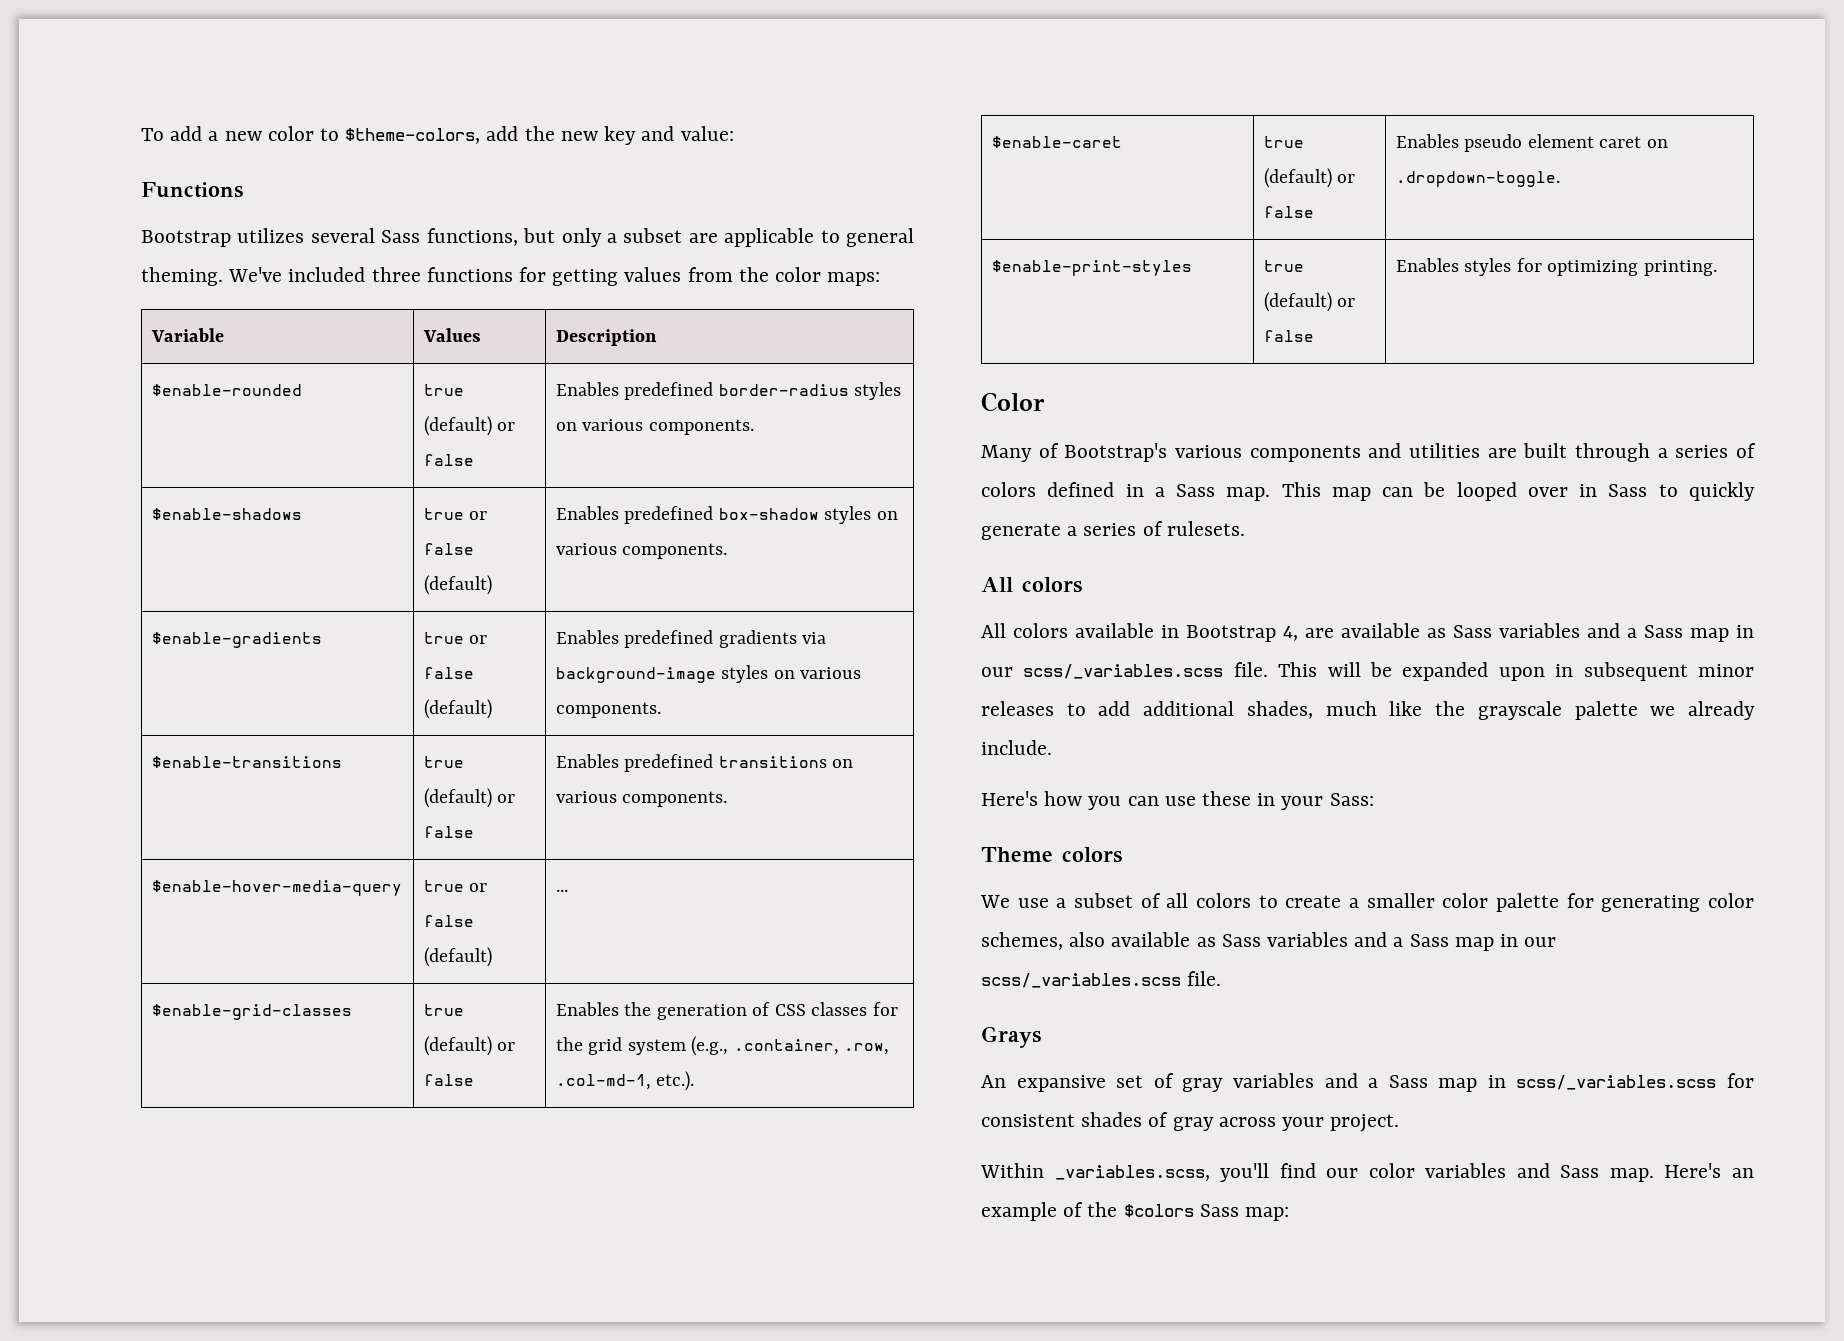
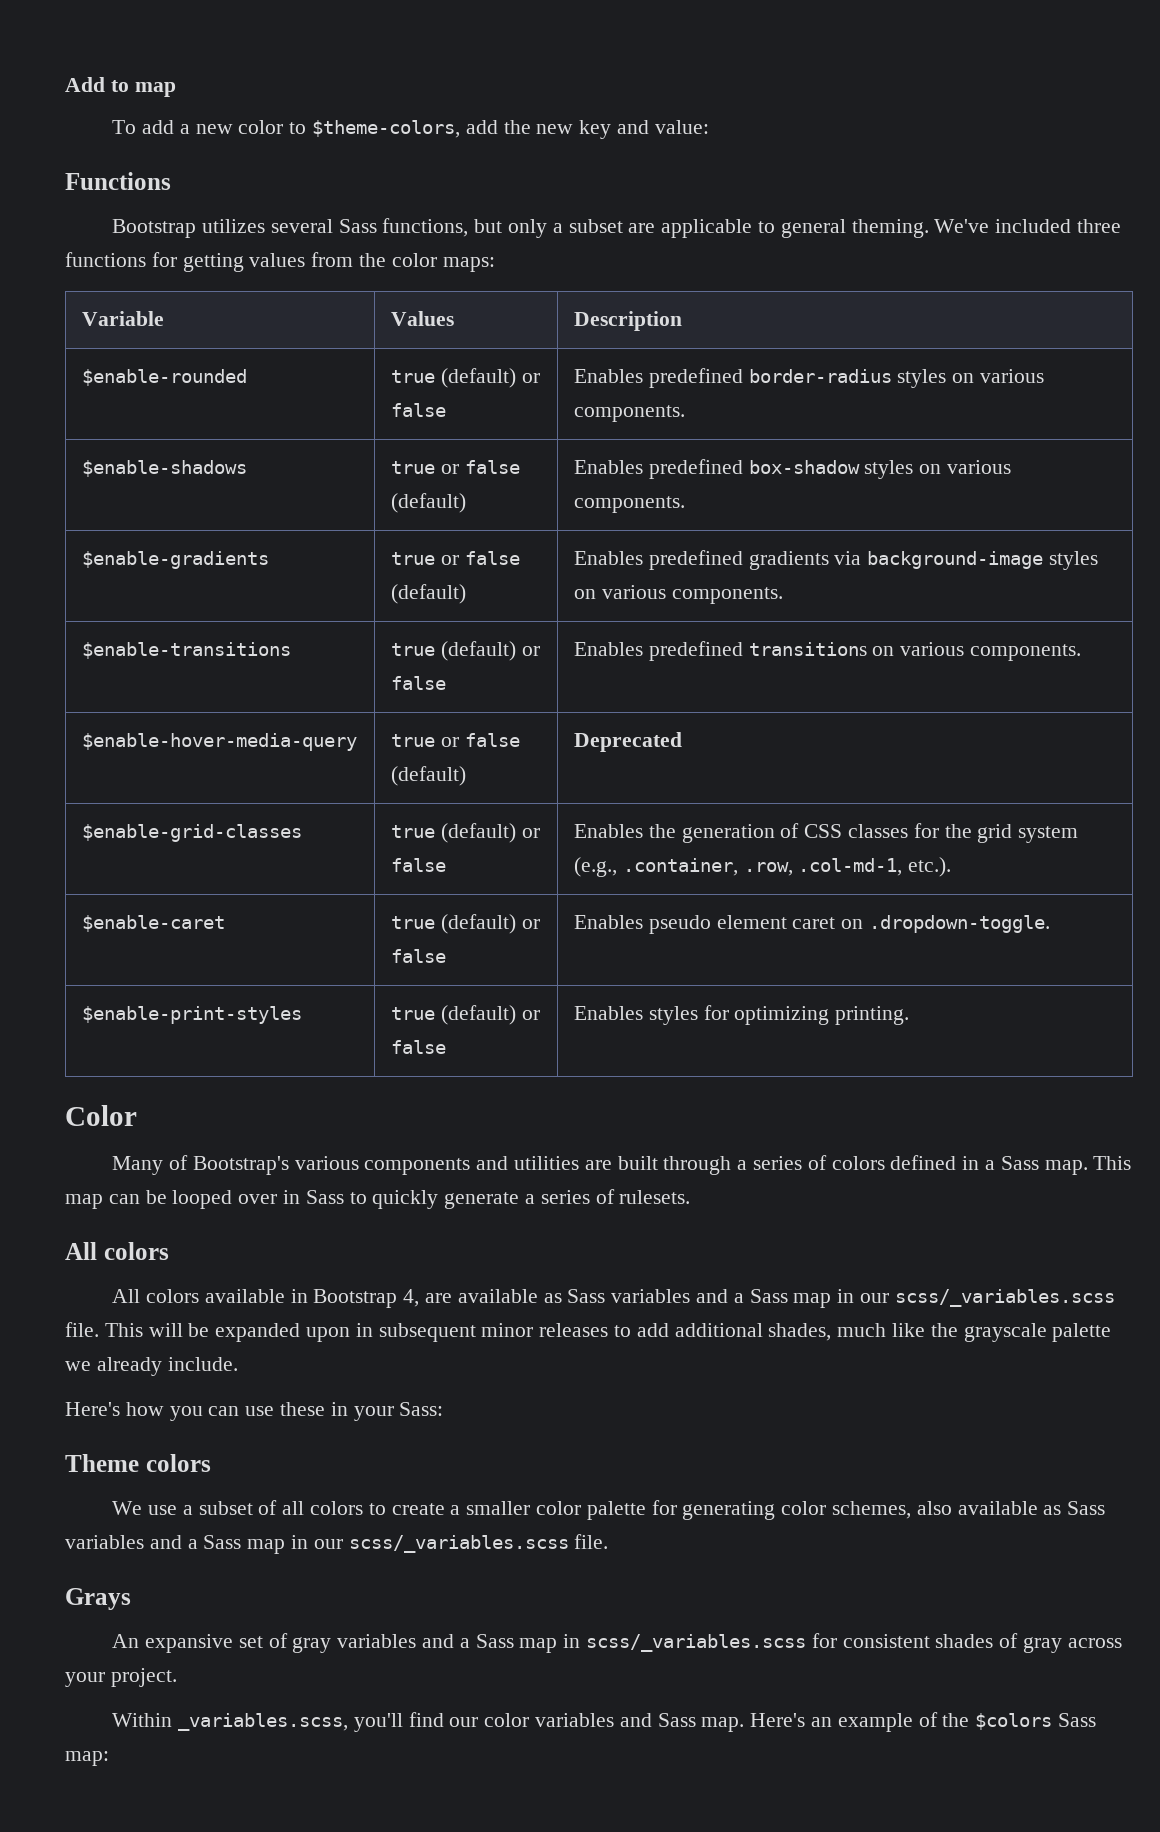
+ Add to map
- $enable-hover-media-query | true or false (default) | ...
+ $enable-hover-media-query | true or false (default) | Deprecated

